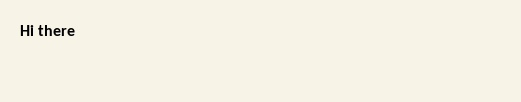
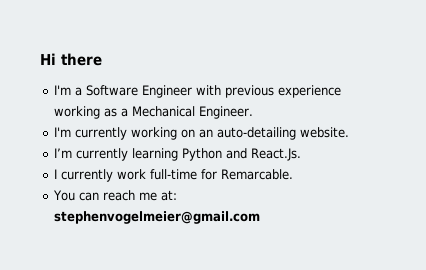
+ I'm a Software Engineer with previous experience working as a Mechanical Engineer.
+ I'm currently working on an auto-detailing website.
+ I’m currently learning Python and React.Js.
+ I currently work full-time for Remarcable.
+ You can reach me at: stephenvogelmeier@gmail.com

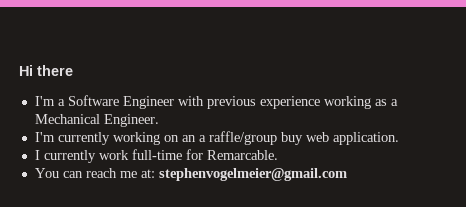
- I'm currently working on an auto-detailing website.
- I’m currently learning Python and React.Js.
+ I'm currently working on an a raffle/group buy web application.

